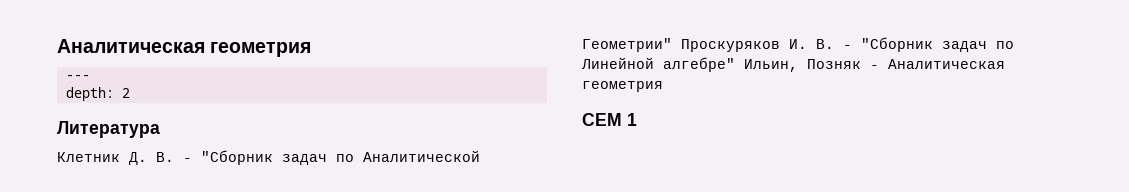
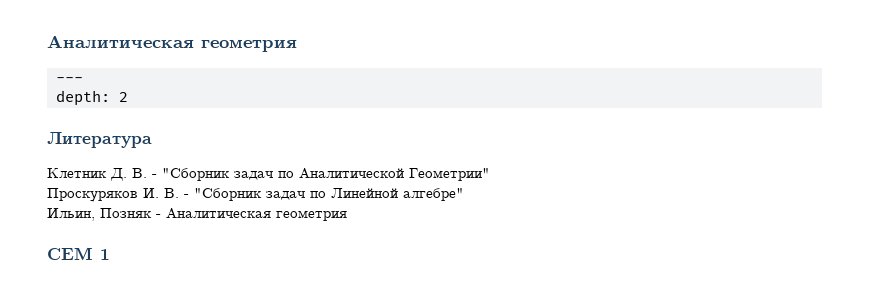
- Клетник Д. В. - "Сборник задач по Аналитической Геометрии" Проскуряков И. В. - "Сборник задач по Линейной алгебре" Ильин, Позняк - Аналитическая геометрия
+ Клетник Д. В. - "Сборник задач по Аналитической Геометрии"
+ Проскуряков И. В. - "Сборник задач по Линейной алгебре"
+ Ильин, Позняк - Аналитическая геометрия

